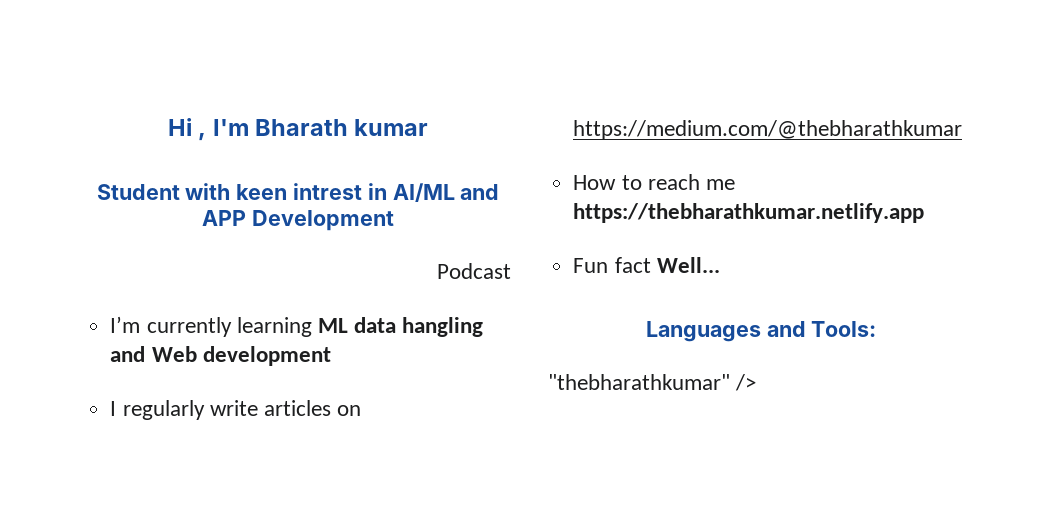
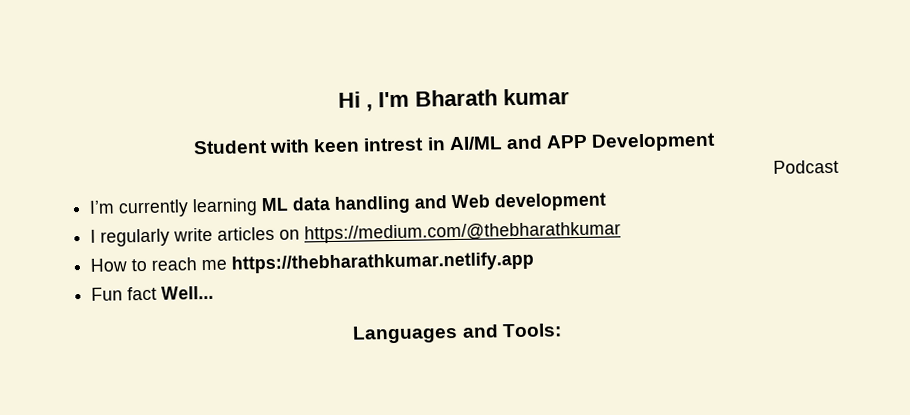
- I’m currently learning ML data hangling and Web development
+ I’m currently learning ML data handling and Web development
- "thebharathkumar" />

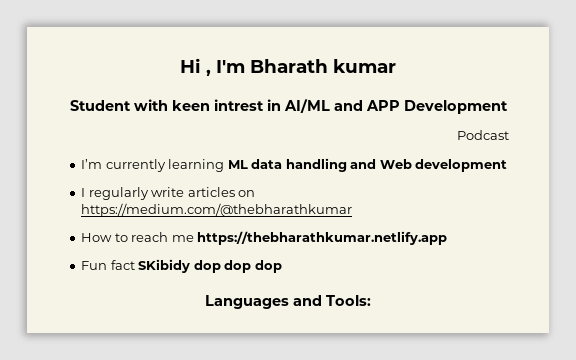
- Fun fact Well...
+ Fun fact SKibidy dop dop dop

